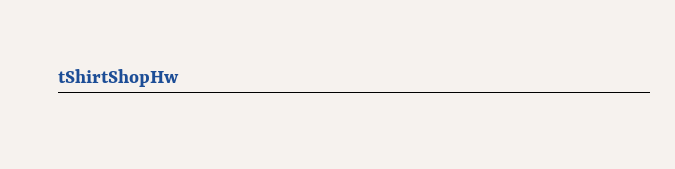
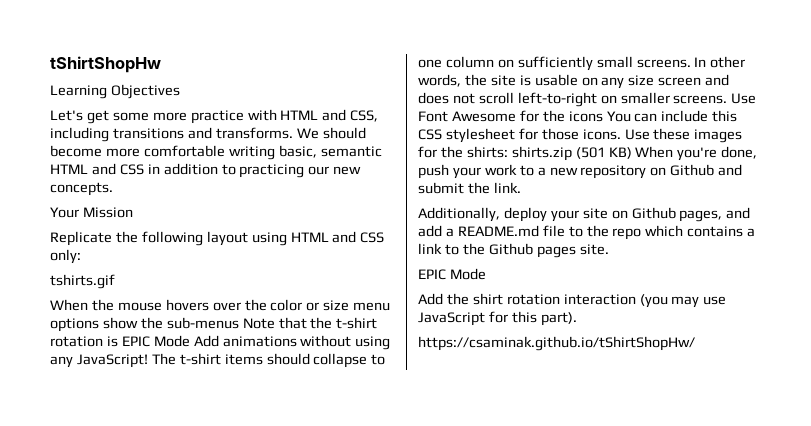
+ Learning Objectives
+ Let's get some more practice with HTML and CSS, including transitions and transforms. We should become more comfortable writing basic, semantic HTML and CSS in addition to practicing our new concepts.
+ Your Mission
+ Replicate the following layout using HTML and CSS only:
+ tshirts.gif
+ When the mouse hovers over the color or size menu options show the sub-menus Note that the t-shirt rotation is EPIC Mode Add animations without using any JavaScript! The t-shirt items should collapse to one column on sufficiently small screens. In other words, the site is usable on any size screen and does not scroll left-to-right on smaller screens. Use Font Awesome for the icons You can include this CSS stylesheet for those icons. Use these images for the shirts: shirts.zip (501 KB) When you're done, push your work to a new repository on Github and submit the link.
+ Additionally, deploy your site on Github pages, and add a README.md file to the repo which contains a link to the Github pages site.
+ EPIC Mode
+ Add the shirt rotation interaction (you may use JavaScript for this part).
+ https://csaminak.github.io/tShirtShopHw/

